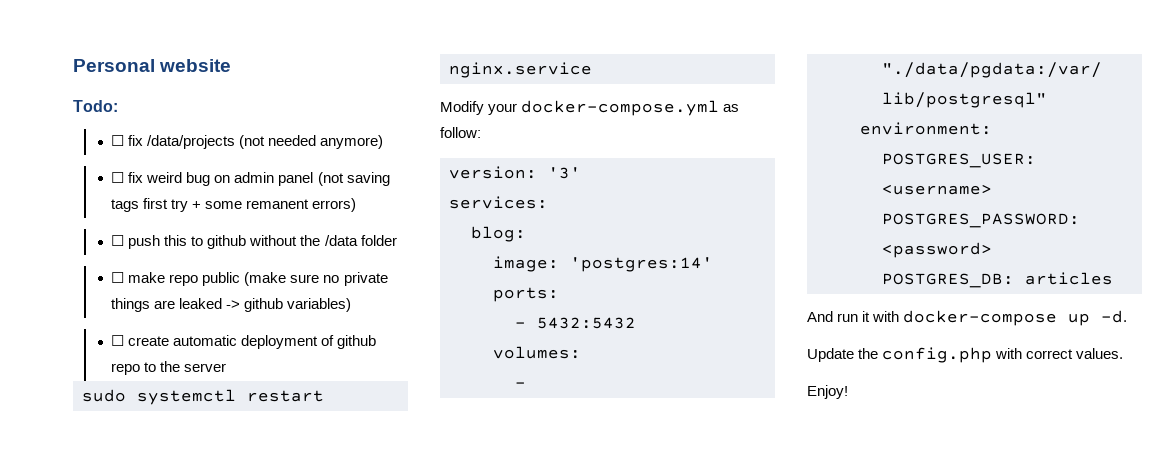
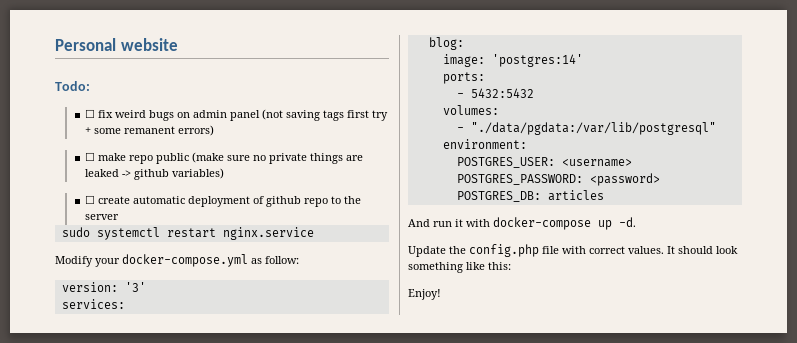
- ☐ fix /data/projects (not needed anymore)
- ☐ fix weird bug on admin panel (not saving tags first try + some remanent errors)
+ ☐ fix weird bugs on admin panel (not saving tags first try + some remanent errors)
- ☐ push this to github without the /data folder
- Update the config.php with correct values.
+ Update the config.php file with correct values. It should look something like this:

